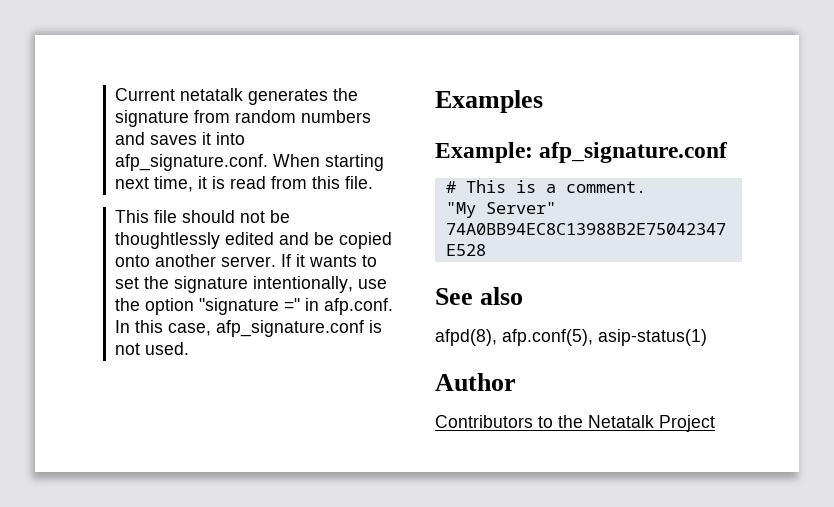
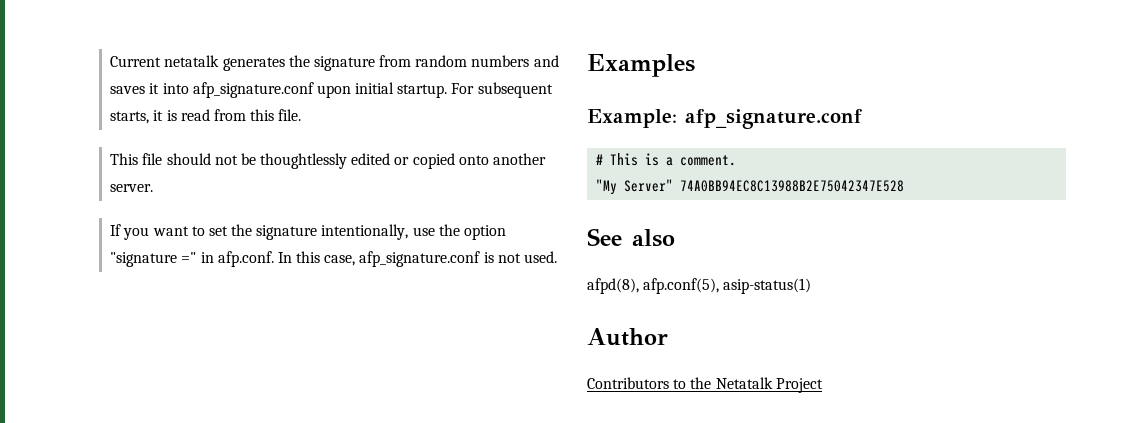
- Current netatalk generates the signature from random numbers and saves it into afp_signature.conf. When starting next time, it is read from this file.
+ Current netatalk generates the signature from random numbers and saves it into afp_signature.conf upon initial startup. For subsequent starts, it is read from this file.
- This file should not be thoughtlessly edited and be copied onto another server. If it wants to set the signature intentionally, use the option "signature =" in afp.conf. In this case, afp_signature.conf is not used.
+ This file should not be thoughtlessly edited or copied onto another server.
+ If you want to set the signature intentionally, use the option "signature =" in afp.conf. In this case, afp_signature.conf is not used.

